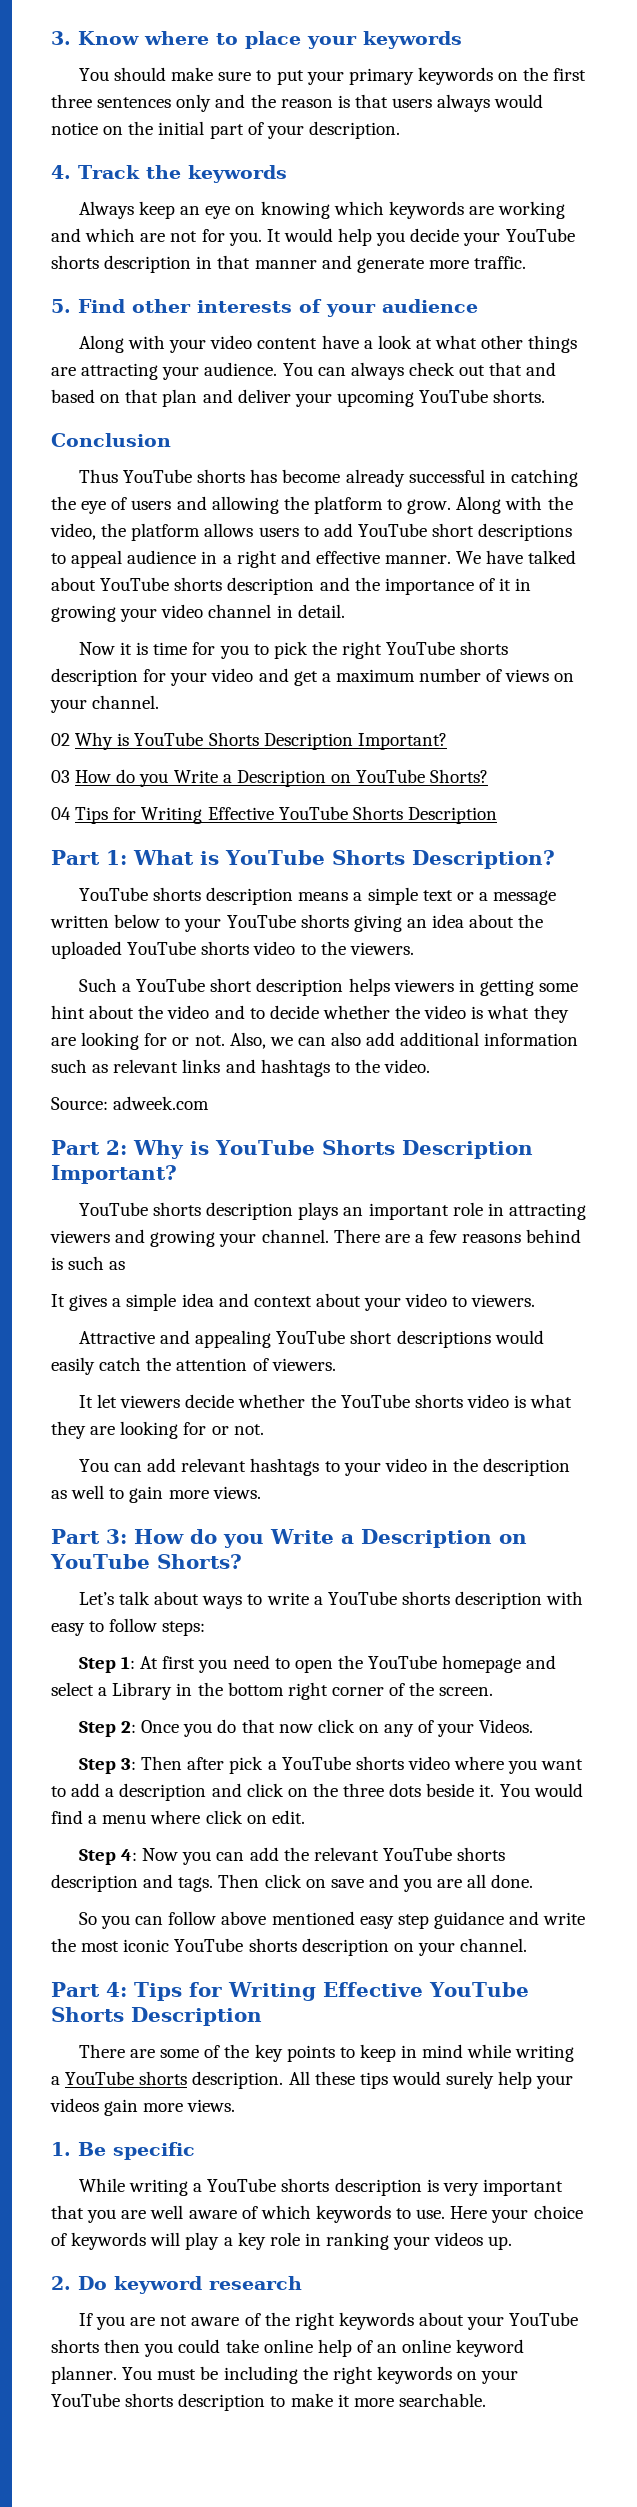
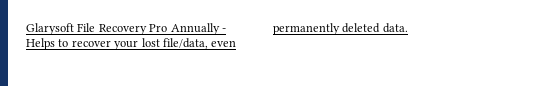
- 3. Know where to place your keywords
- You should make sure to put your primary keywords on the first three sentences only and the reason is that users always would notice on the initial part of your description.
- 4. Track the keywords
- Always keep an eye on knowing which keywords are working and which are not for you. It would help you decide your YouTube shorts description in that manner and generate more traffic.
- 5. Find other interests of your audience
- Along with your video content have a look at what other things are attracting your audience. You can always check out that and based on that plan and deliver your upcoming YouTube shorts.
- Conclusion
- Thus YouTube shorts has become already successful in catching the eye of users and allowing the platform to grow. Along with the video, the platform allows users to add YouTube short descriptions to appeal audience in a right and effective manner. We have talked about YouTube shorts description and the importance of it in growing your video channel in detail.
- Now it is time for you to pick the right YouTube shorts description for your video and get a maximum number of views on your channel.
- 02 Why is YouTube Shorts Description Important?
- 03 How do you Write a Description on YouTube Shorts?
- 04 Tips for Writing Effective YouTube Shorts Description
- Part 1: What is YouTube Shorts Description?
- YouTube shorts description means a simple text or a message written below to your YouTube shorts giving an idea about the uploaded YouTube shorts video to the viewers.
- Such a YouTube short description helps viewers in getting some hint about the video and to decide whether the video is what they are looking for or not. Also, we can also add additional information such as relevant links and hashtags to the video.
- Source: adweek.com
- Part 2: Why is YouTube Shorts Description Important?
- YouTube shorts description plays an important role in attracting viewers and growing your channel. There are a few reasons behind is such as
- It gives a simple idea and context about your video to viewers.
- Attractive and appealing YouTube short descriptions would easily catch the attention of viewers.
- It let viewers decide whether the YouTube shorts video is what they are looking for or not.
- You can add relevant hashtags to your video in the description as well to gain more views.
- Part 3: How do you Write a Description on YouTube Shorts?
- Let’s talk about ways to write a YouTube shorts description with easy to follow steps:
- Step 1: At first you need to open the YouTube homepage and select a Library in the bottom right corner of the screen.
- Step 2: Once you do that now click on any of your Videos.
- Step 3: Then after pick a YouTube shorts video where you want to add a description and click on the three dots beside it. You would find a menu where click on edit.
- Step 4: Now you can add the relevant YouTube shorts description and tags. Then click on save and you are all done.
- So you can follow above mentioned easy step guidance and write the most iconic YouTube shorts description on your channel.
- Part 4: Tips for Writing Effective YouTube Shorts Description
- There are some of the key points to keep in mind while writing a YouTube shorts description. All these tips would surely help your videos gain more views.
- 1. Be specific
- While writing a YouTube shorts description is very important that you are well aware of which keywords to use. Here your choice of keywords will play a key role in ranking your videos up.
- 2. Do keyword research
- If you are not aware of the right keywords about your YouTube shorts then you could take online help of an online keyword planner. You must be including the right keywords on your YouTube shorts description to make it more searchable.
+ Glarysoft File Recovery Pro Annually - Helps to recover your lost file/data, even permanently deleted data.

